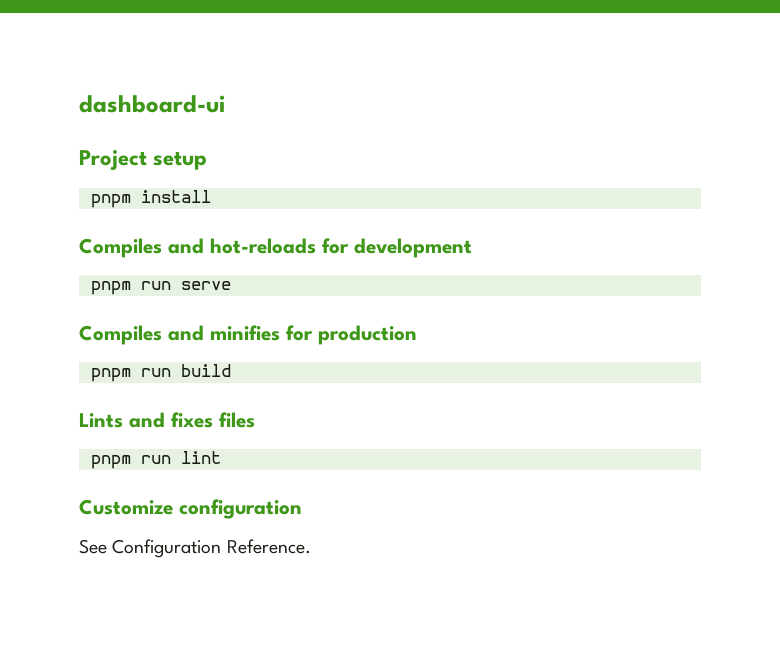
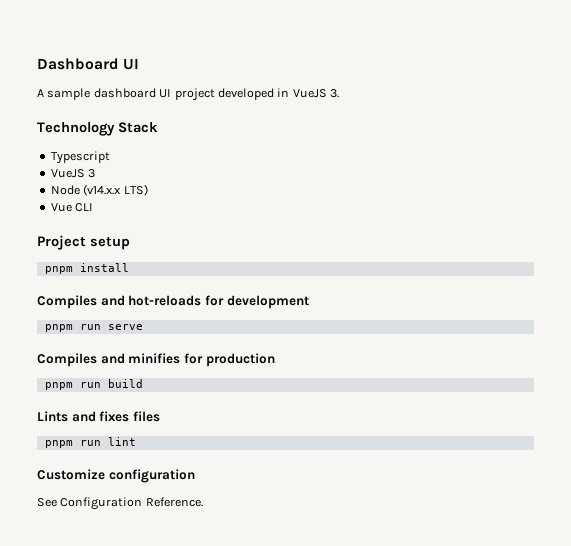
- dashboard-ui
+ Dashboard UI
+ A sample dashboard UI project developed in VueJS 3.
+ Technology Stack
+ Typescript
+ VueJS 3
+ Node (v14.x.x LTS)
+ Vue CLI

